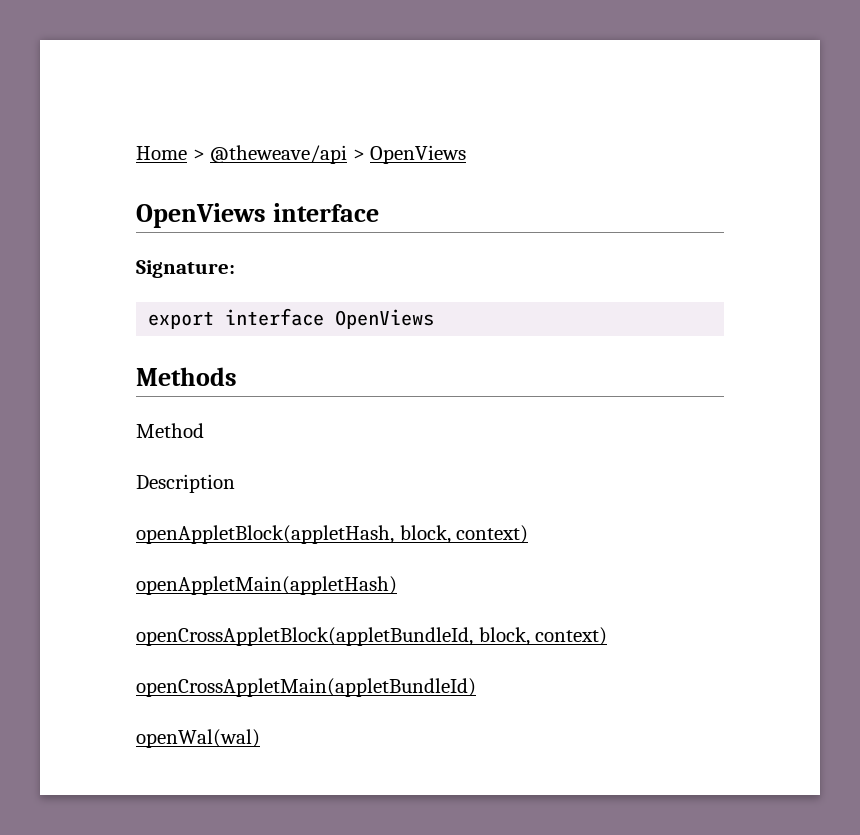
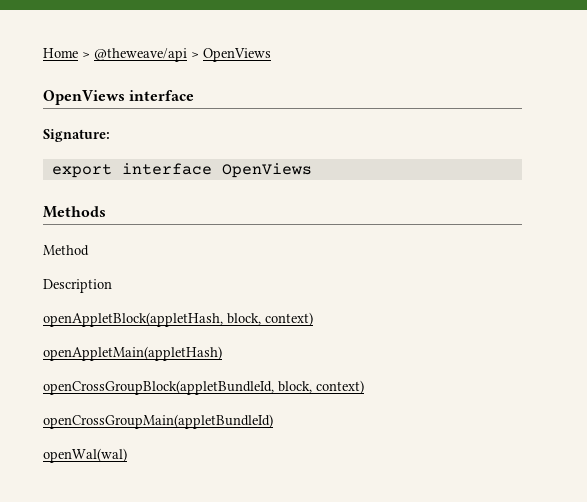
- openCrossAppletBlock(appletBundleId, block, context)
- openCrossAppletMain(appletBundleId)
+ openCrossGroupBlock(appletBundleId, block, context)
+ openCrossGroupMain(appletBundleId)

